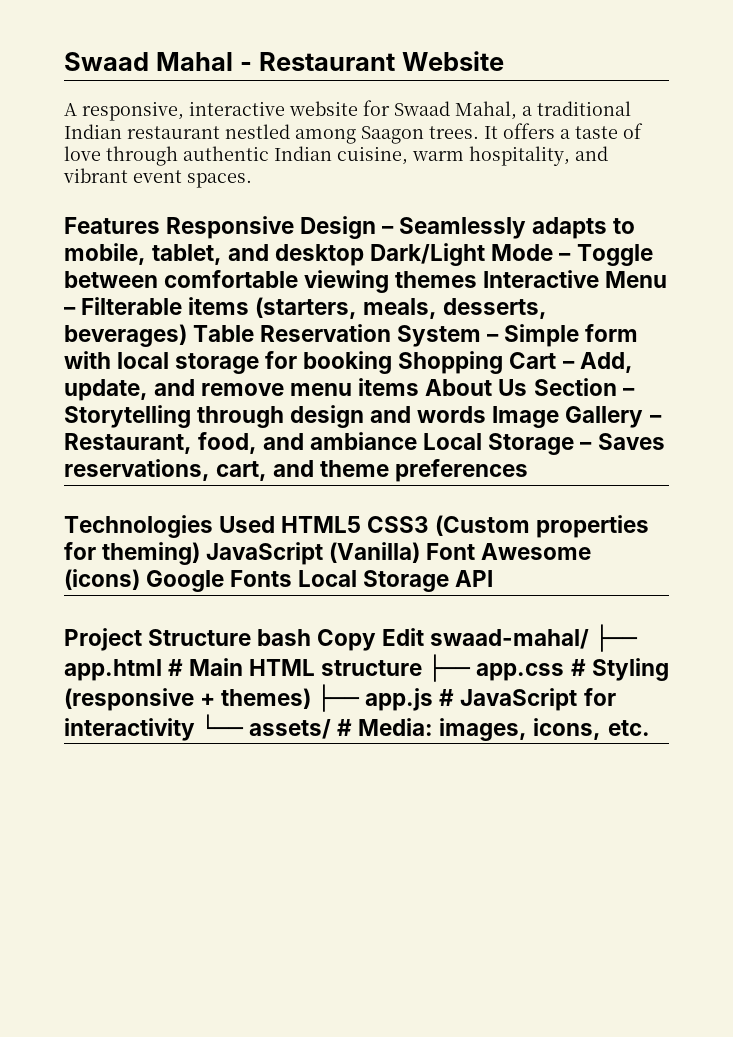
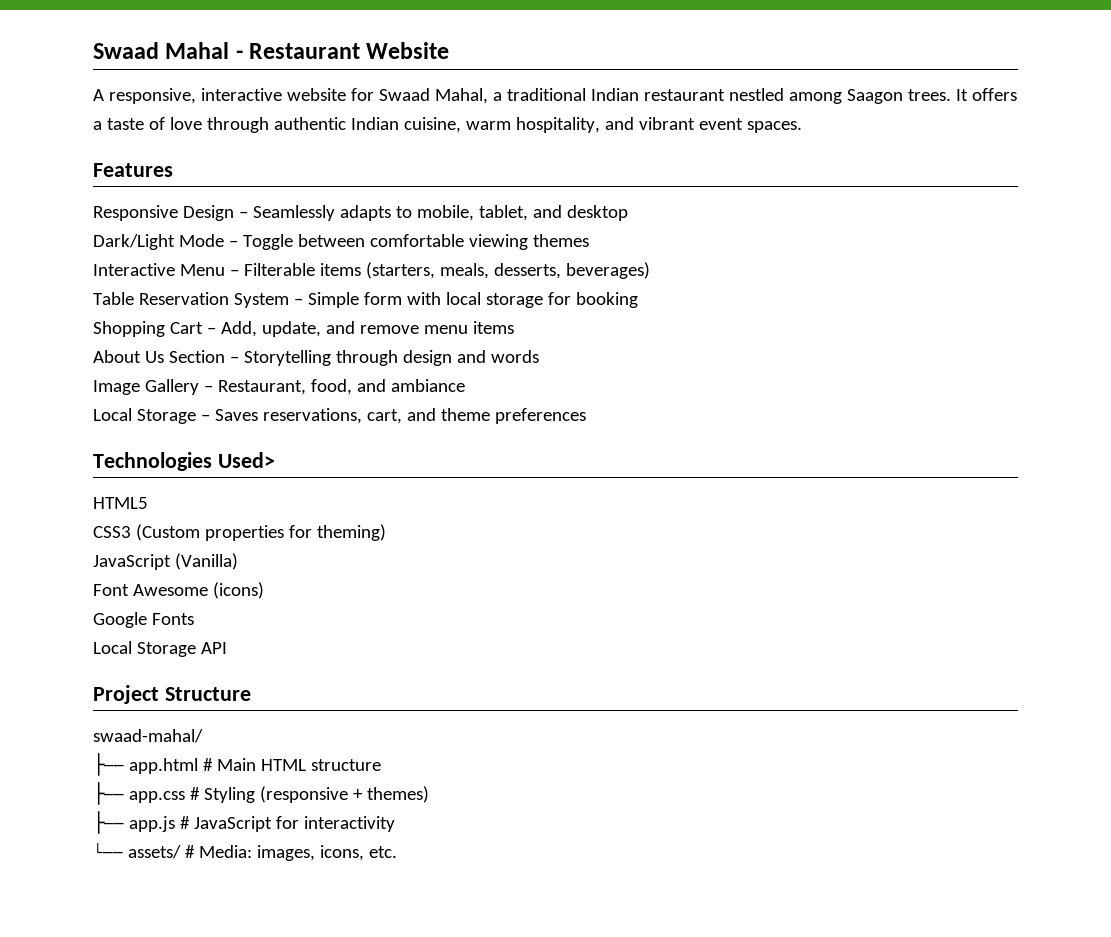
- Features Responsive Design – Seamlessly adapts to mobile, tablet, and desktop Dark/Light Mode – Toggle between comfortable viewing themes Interactive Menu – Filterable items (starters, meals, desserts, beverages) Table Reservation System – Simple form with local storage for booking Shopping Cart – Add, update, and remove menu items About Us Section – Storytelling through design and words Image Gallery – Restaurant, food, and ambiance Local Storage – Saves reservations, cart, and theme preferences
+ Features
+ Responsive Design – Seamlessly adapts to mobile, tablet, and desktop
+ Dark/Light Mode – Toggle between comfortable viewing themes
+ Interactive Menu – Filterable items (starters, meals, desserts, beverages)
+ Table Reservation System – Simple form with local storage for booking
+ Shopping Cart – Add, update, and remove menu items
+ About Us Section – Storytelling through design and words
+ Image Gallery – Restaurant, food, and ambiance
+ Local Storage – Saves reservations, cart, and theme preferences
- Technologies Used HTML5 CSS3 (Custom properties for theming) JavaScript (Vanilla) Font Awesome (icons) Google Fonts Local Storage API
+ Technologies Used>
+ HTML5
+ CSS3 (Custom properties for theming)
+ JavaScript (Vanilla)
+ Font Awesome (icons)
+ Google Fonts
+ Local Storage API
- Project Structure bash Copy Edit swaad-mahal/ ├── app.html # Main HTML structure ├── app.css # Styling (responsive + themes) ├── app.js # JavaScript for interactivity └── assets/ # Media: images, icons, etc.
+ Project Structure
+ swaad-mahal/
+ ├── app.html # Main HTML structure
+ ├── app.css # Styling (responsive + themes)
+ ├── app.js # JavaScript for interactivity
+ └── assets/ # Media: images, icons, etc.

